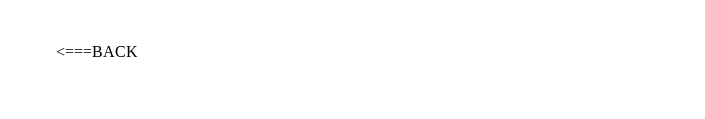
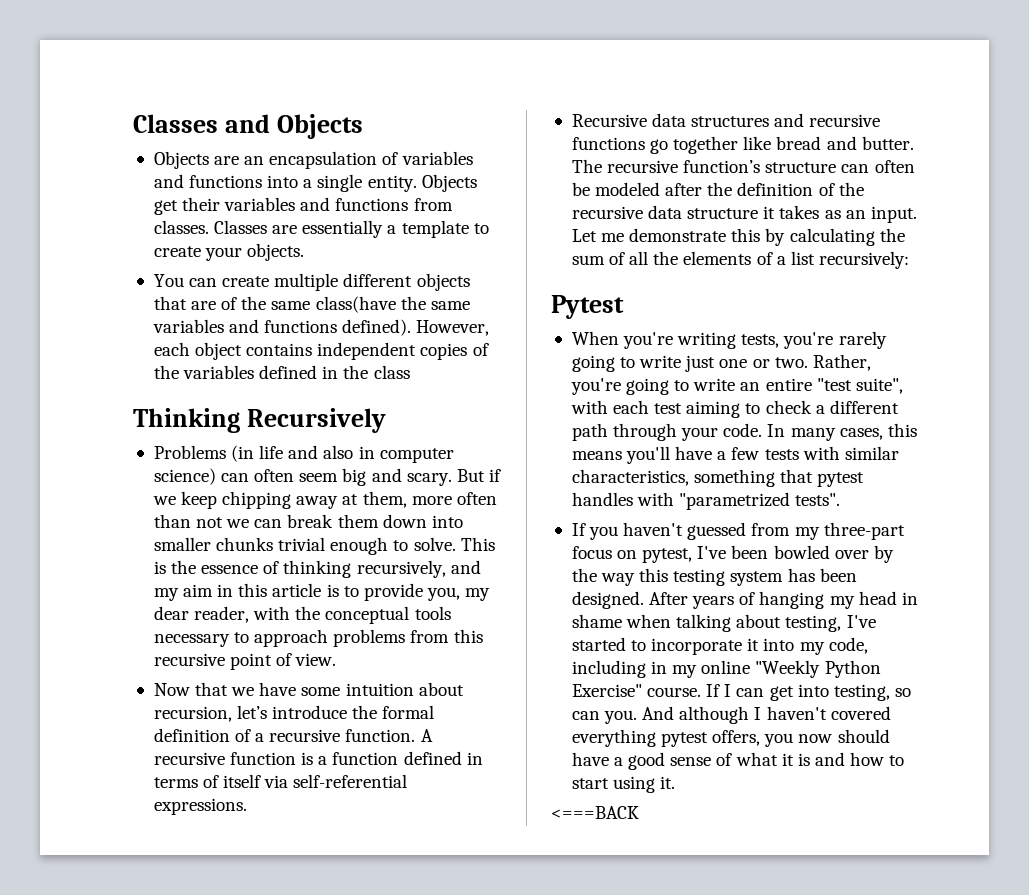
+ Classes and Objects
+ Objects are an encapsulation of variables and functions into a single entity. Objects get their variables and functions from classes. Classes are essentially a template to create your objects.
+ You can create multiple different objects that are of the same class(have the same variables and functions defined). However, each object contains independent copies of the variables defined in the class
+ Thinking Recursively
+ Problems (in life and also in computer science) can often seem big and scary. But if we keep chipping away at them, more often than not we can break them down into smaller chunks trivial enough to solve. This is the essence of thinking recursively, and my aim in this article is to provide you, my dear reader, with the conceptual tools necessary to approach problems from this recursive point of view.
+ Now that we have some intuition about recursion, let’s introduce the formal definition of a recursive function. A recursive function is a function defined in terms of itself via self-referential expressions.
+ Recursive data structures and recursive functions go together like bread and butter. The recursive function’s structure can often be modeled after the definition of the recursive data structure it takes as an input. Let me demonstrate this by calculating the sum of all the elements of a list recursively:
+ Pytest
+ When you're writing tests, you're rarely going to write just one or two. Rather, you're going to write an entire "test suite", with each test aiming to check a different path through your code. In many cases, this means you'll have a few tests with similar characteristics, something that pytest handles with "parametrized tests".
+ If you haven't guessed from my three-part focus on pytest, I've been bowled over by the way this testing system has been designed. After years of hanging my head in shame when talking about testing, I've started to incorporate it into my code, including in my online "Weekly Python Exercise" course. If I can get into testing, so can you. And although I haven't covered everything pytest offers, you now should have a good sense of what it is and how to start using it.

